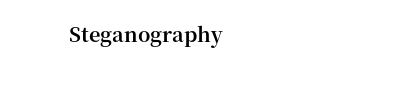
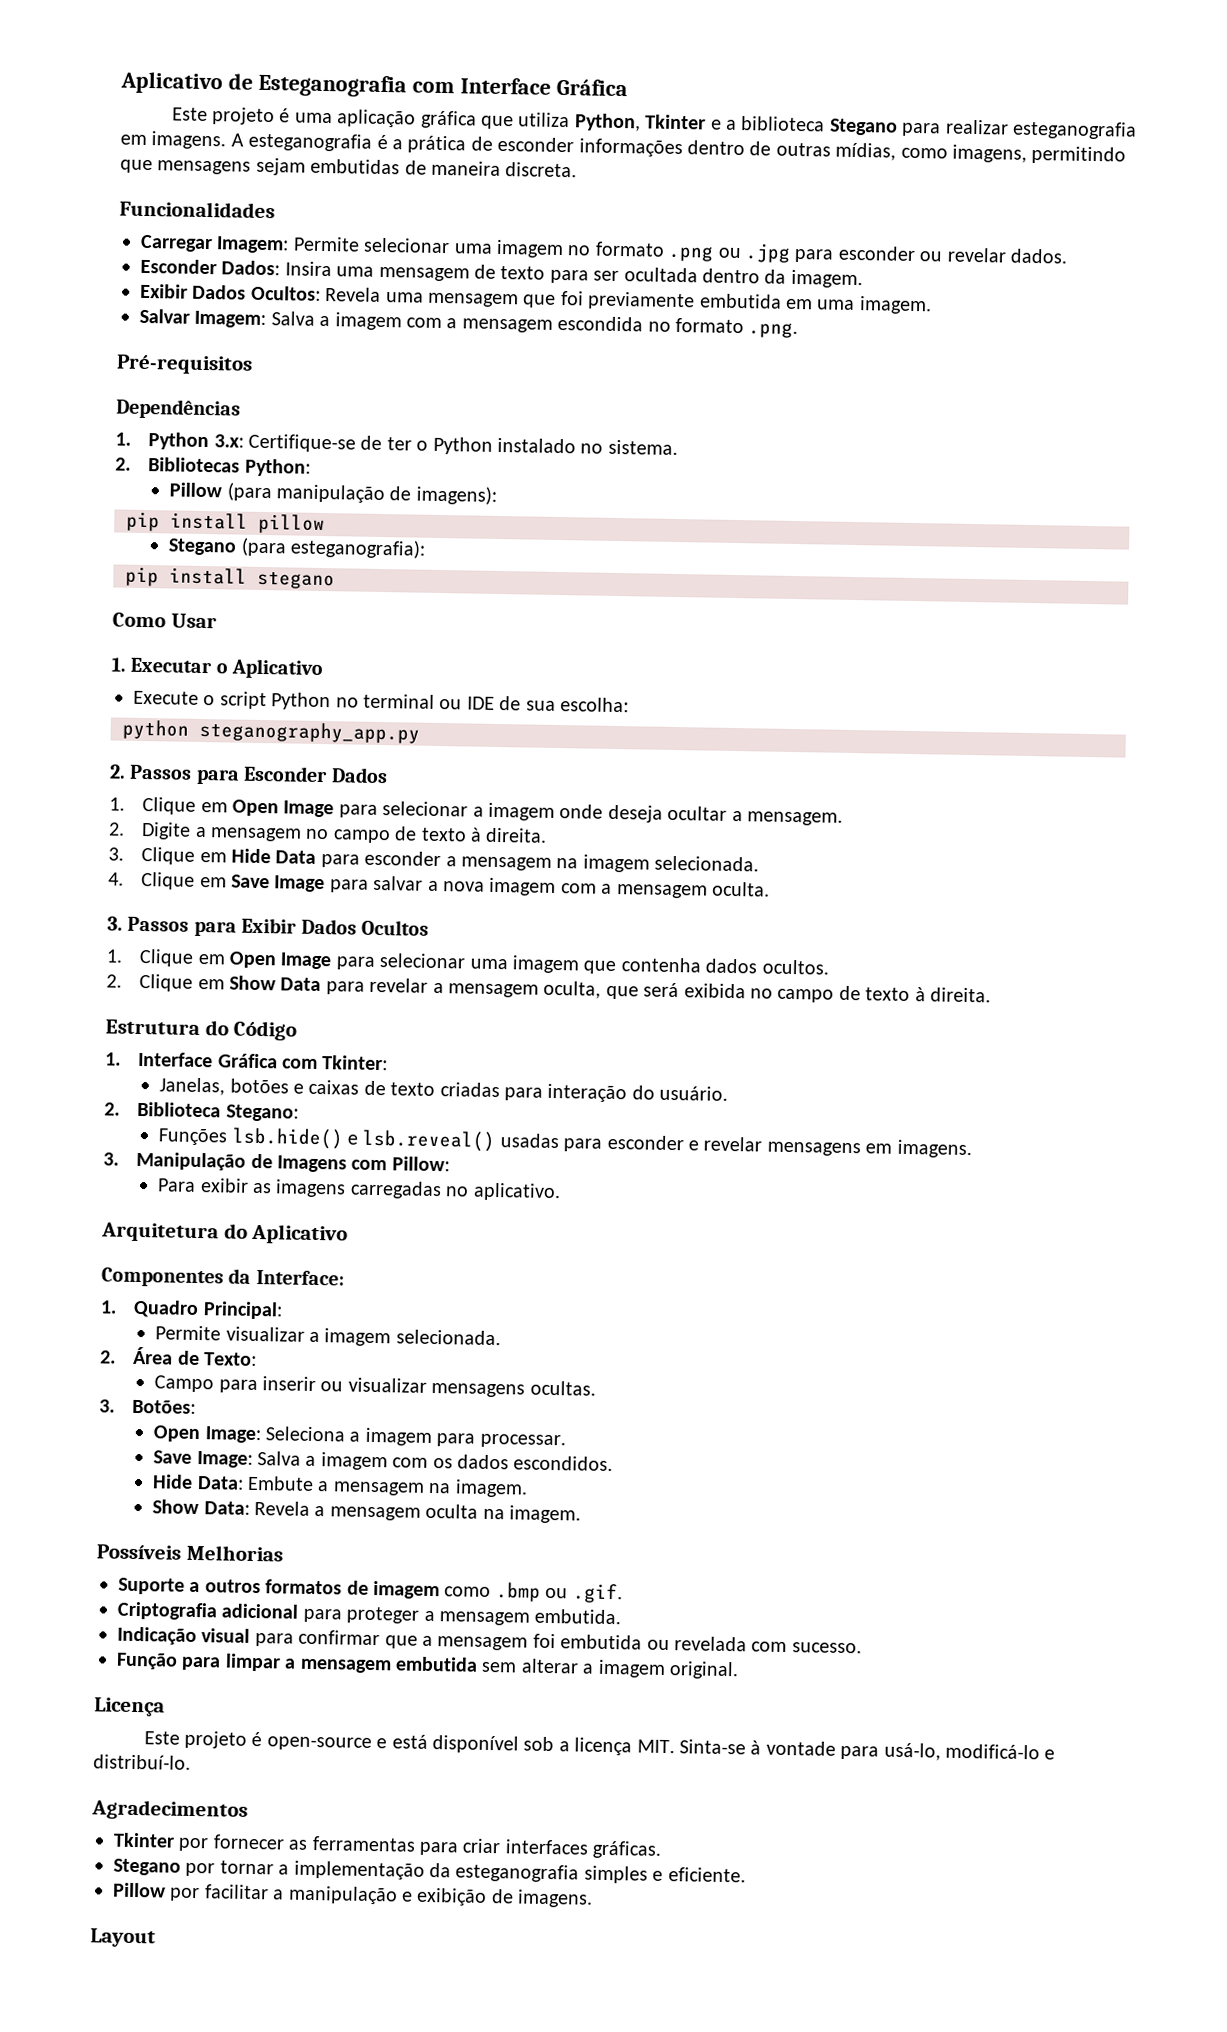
- Steganography
+ Aplicativo de Esteganografia com Interface Gráfica
+ Este projeto é uma aplicação gráfica que utiliza Python, Tkinter e a biblioteca Stegano para realizar esteganografia em imagens. A esteganografia é a prática de esconder informações dentro de outras mídias, como imagens, permitindo que mensagens sejam embutidas de maneira discreta.
+ Funcionalidades
+ Carregar Imagem: Permite selecionar uma imagem no formato .png ou .jpg para esconder ou revelar dados.
+ Esconder Dados: Insira uma mensagem de texto para ser ocultada dentro da imagem.
+ Exibir Dados Ocultos: Revela uma mensagem que foi previamente embutida em uma imagem.
+ Salvar Imagem: Salva a imagem com a mensagem escondida no formato .png.
+ Pré-requisitos
+ Dependências
+ 1. Python 3.x: Certifique-se de ter o Python instalado no sistema.
+ 2. Bibliotecas Python:
+ Pillow (para manipulação de imagens):
+ pip install pillow
+ Stegano (para esteganografia):
+ pip install stegano
+ Como Usar
+ 1. Executar o Aplicativo
+ Execute o script Python no terminal ou IDE de sua escolha:
+ python steganography_app.py
+ 2. Passos para Esconder Dados
+ 1. Clique em Open Image para selecionar a imagem onde deseja ocultar a mensagem.
+ 2. Digite a mensagem no campo de texto à direita.
+ 3. Clique em Hide Data para esconder a mensagem na imagem selecionada.
+ 4. Clique em Save Image para salvar a nova imagem com a mensagem oculta.
+ 3. Passos para Exibir Dados Ocultos
+ 1. Clique em Open Image para selecionar uma imagem que contenha dados ocultos.
+ 2. Clique em Show Data para revelar a mensagem oculta, que será exibida no campo de texto à direita.
+ Estrutura do Código
+ 1. Interface Gráfica com Tkinter:
+ Janelas, botões e caixas de texto criadas para interação do usuário.
+ 2. Biblioteca Stegano:
+ Funções lsb.hide() e lsb.reveal() usadas para esconder e revelar mensagens em imagens.
+ 3. Manipulação de Imagens com Pillow:
+ Para exibir as imagens carregadas no aplicativo.
+ Arquitetura do Aplicativo
+ Componentes da Interface:
+ 1. Quadro Principal:
+ Permite visualizar a imagem selecionada.
+ 2. Área de Texto:
+ Campo para inserir ou visualizar mensagens ocultas.
+ 3. Botões:
+ Open Image: Seleciona a imagem para processar.
+ Save Image: Salva a imagem com os dados escondidos.
+ Hide Data: Embute a mensagem na imagem.
+ Show Data: Revela a mensagem oculta na imagem.
+ Possíveis Melhorias
+ Suporte a outros formatos de imagem como .bmp ou .gif.
+ Criptografia adicional para proteger a mensagem embutida.
+ Indicação visual para confirmar que a mensagem foi embutida ou revelada com sucesso.
+ Função para limpar a mensagem embutida sem alterar a imagem original.
+ Licença
+ Este projeto é open-source e está disponível sob a licença MIT. Sinta-se à vontade para usá-lo, modificá-lo e distribuí-lo.
+ Agradecimentos
+ Tkinter por fornecer as ferramentas para criar interfaces gráficas.
+ Stegano por tornar a implementação da esteganografia simples e eficiente.
+ Pillow por facilitar a manipulação e exibição de imagens.
+ Layout

